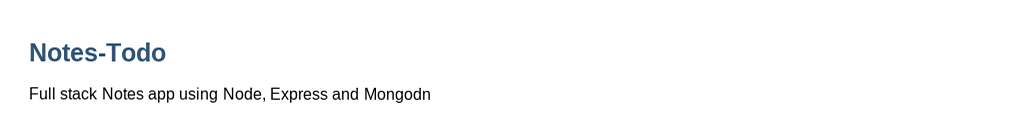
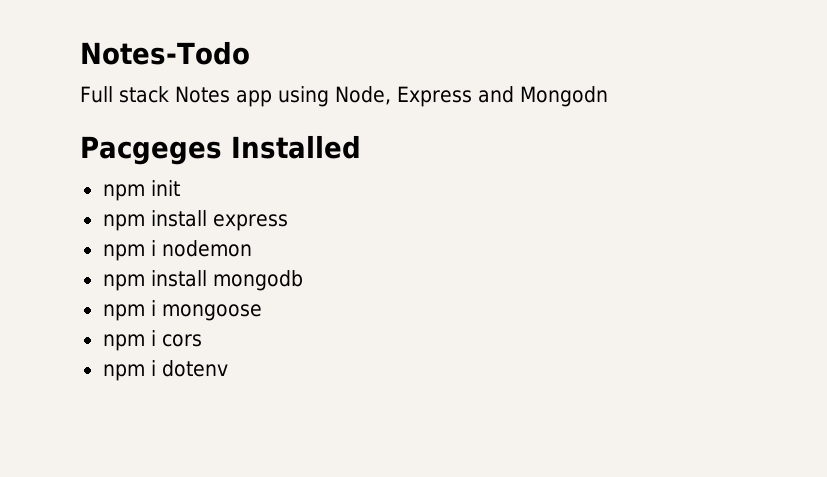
+ Pacgeges Installed
+ npm init
+ npm install express
+ npm i nodemon
+ npm install mongodb
+ npm i mongoose
+ npm i cors
+ npm i dotenv

